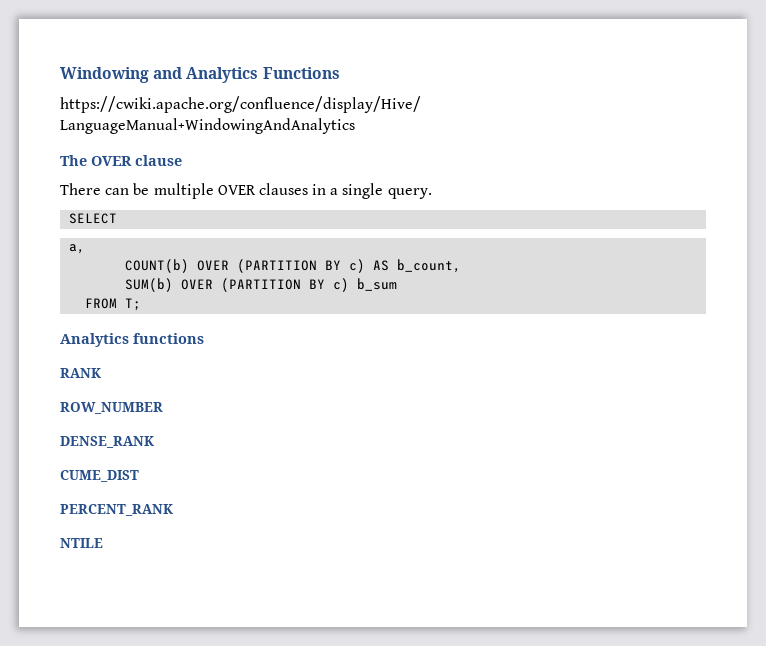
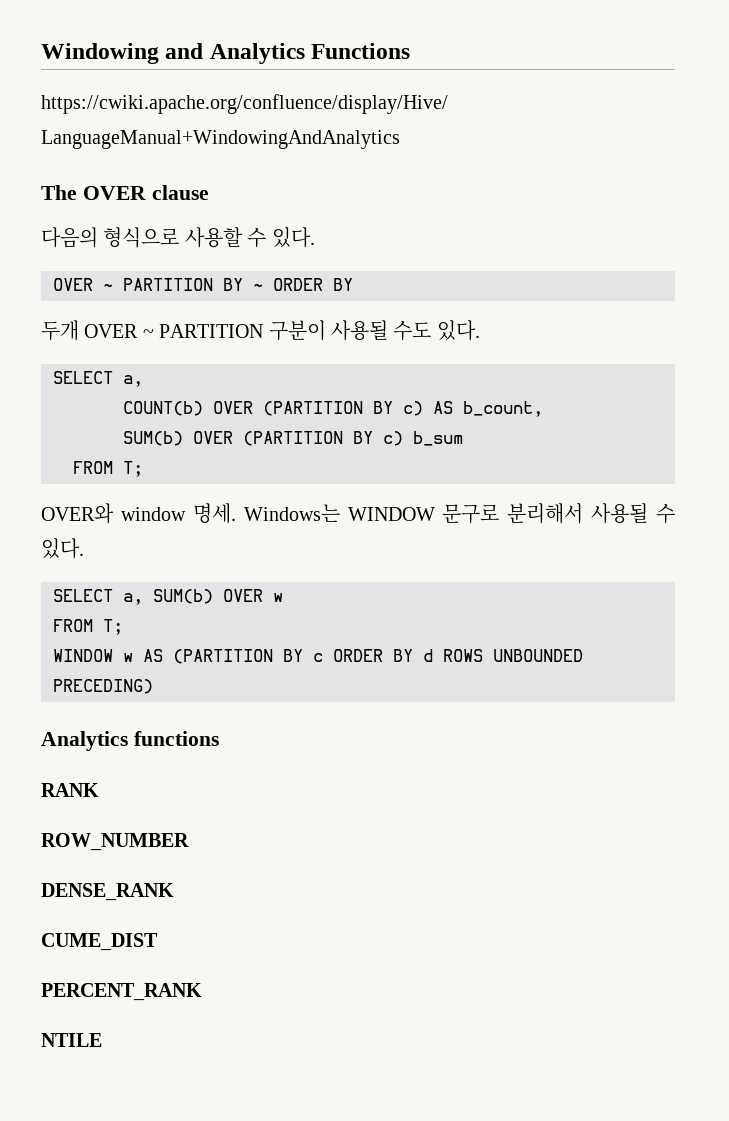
- There can be multiple OVER clauses in a single query.
- SELECT
- a,
+ 다음의 형식으로 사용할 수 있다.
+ OVER ~ PARTITION BY ~ ORDER BY
+ 두개 OVER ~ PARTITION 구분이 사용될 수도 있다.
+ SELECT a,
+ OVER와 window 명세. Windows는 WINDOW 문구로 분리해서 사용될 수 있다.
+ SELECT a, SUM(b) OVER w
+ FROM T;
+ WINDOW w AS (PARTITION BY c ORDER BY d ROWS UNBOUNDED PRECEDING)

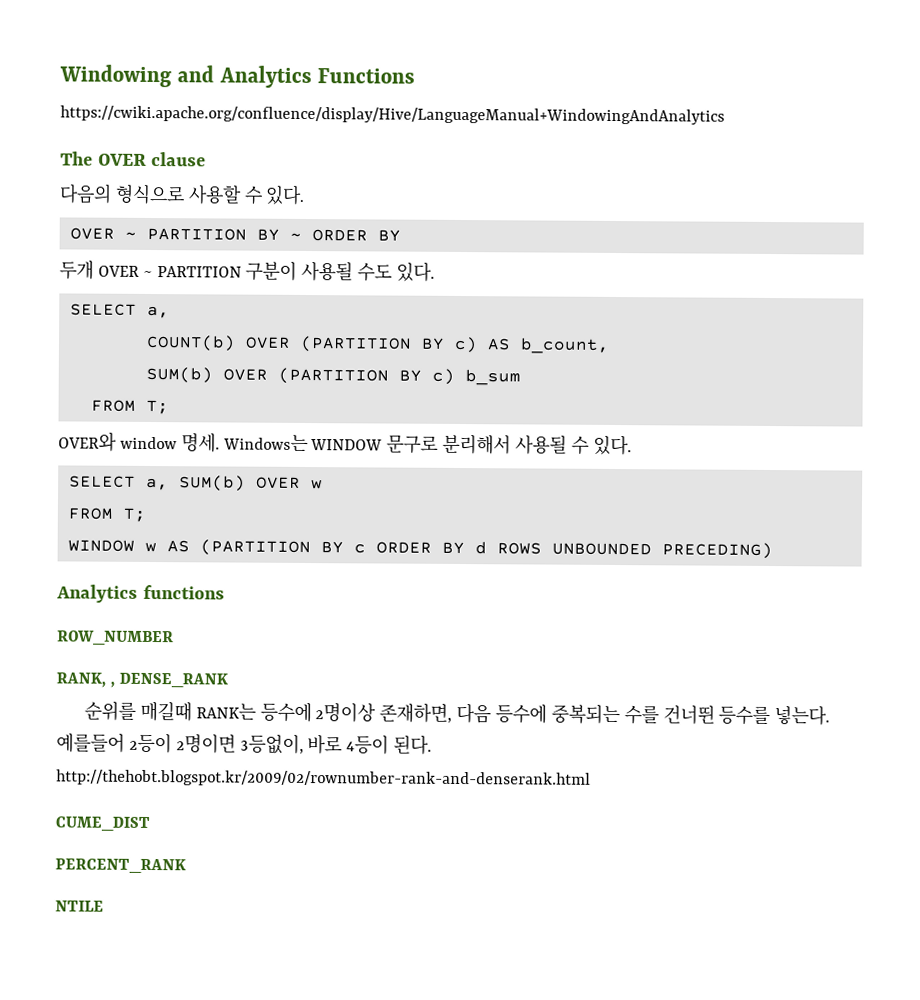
- RANK
- DENSE_RANK
+ RANK, , DENSE_RANK
+ 순위를 매길때 RANK는 등수에 2명이상 존재하면, 다음 등수에 중복되는 수를 건너뛴 등수를 넣는다. 예를들어 2등이 2명이면 3등없이, 바로 4등이 된다. http://thehobt.blogspot.kr/2009/02/rownumber-rank-and-denserank.html

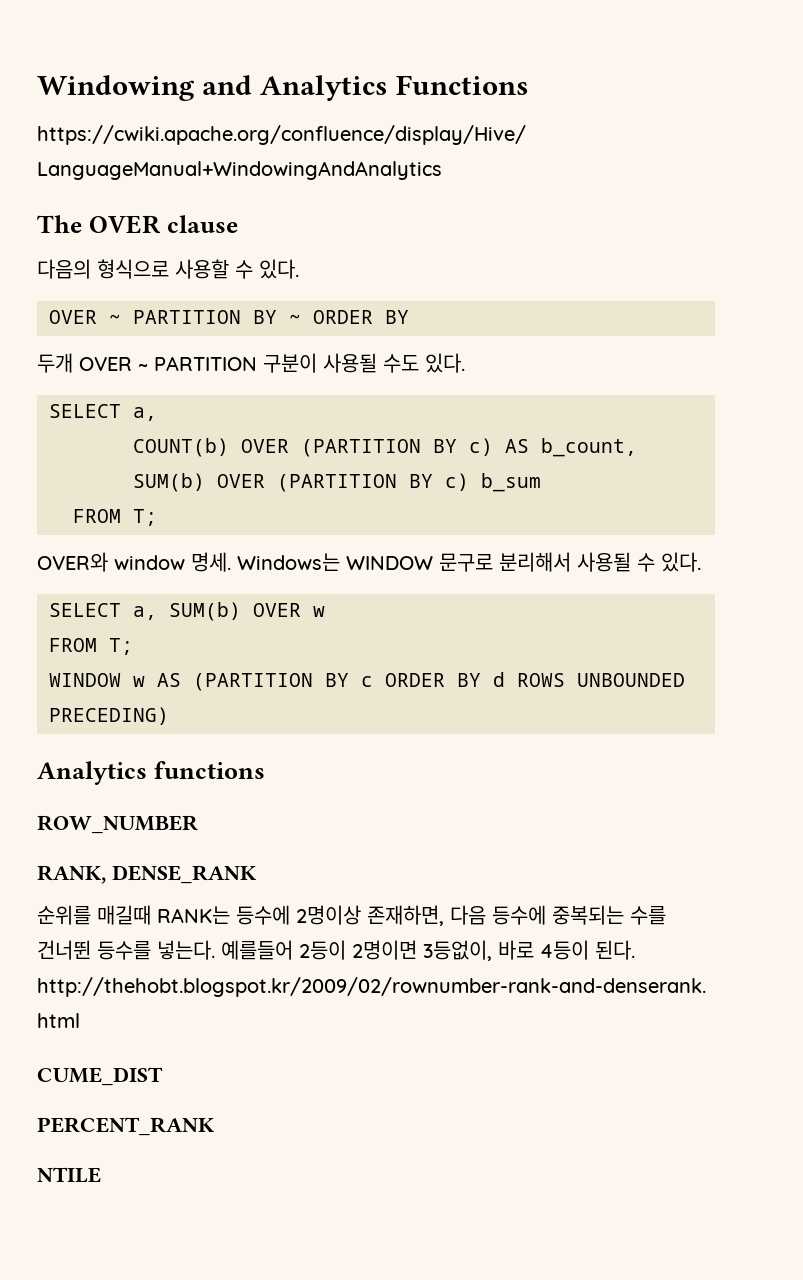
- RANK, , DENSE_RANK
+ RANK, DENSE_RANK

